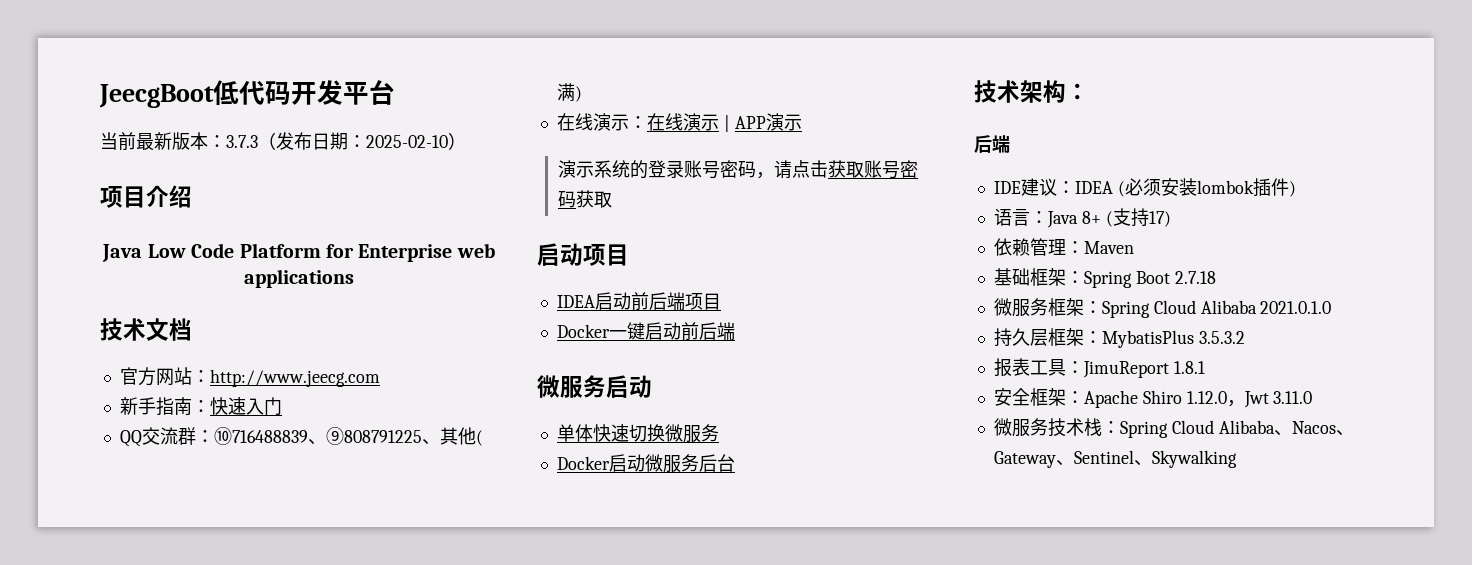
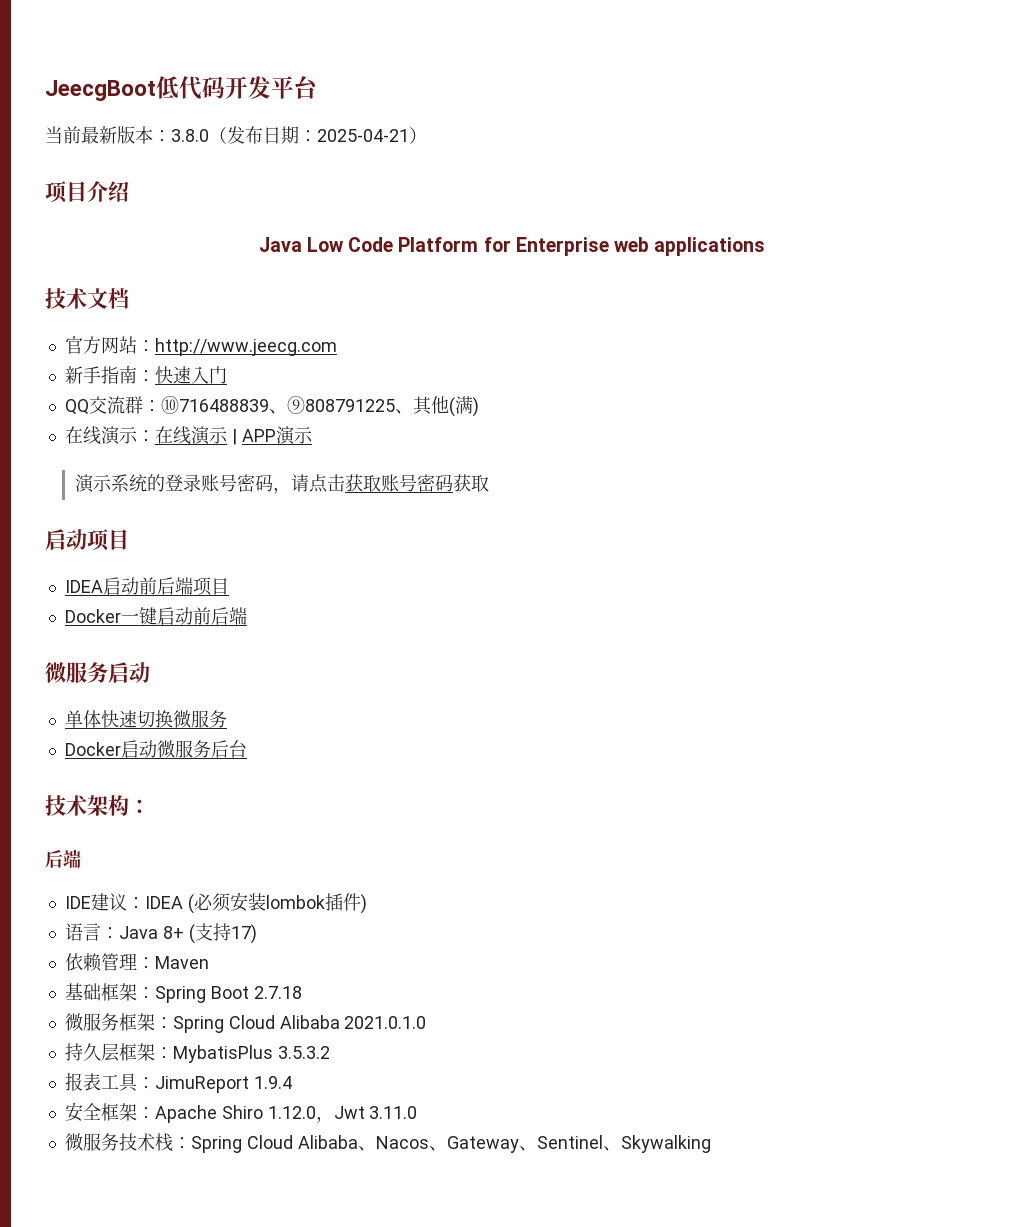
- 当前最新版本：3.7.3（发布日期：2025-02-10）
+ 当前最新版本：3.8.0（发布日期：2025-04-21）
- 报表工具：JimuReport 1.8.1
+ 报表工具：JimuReport 1.9.4

